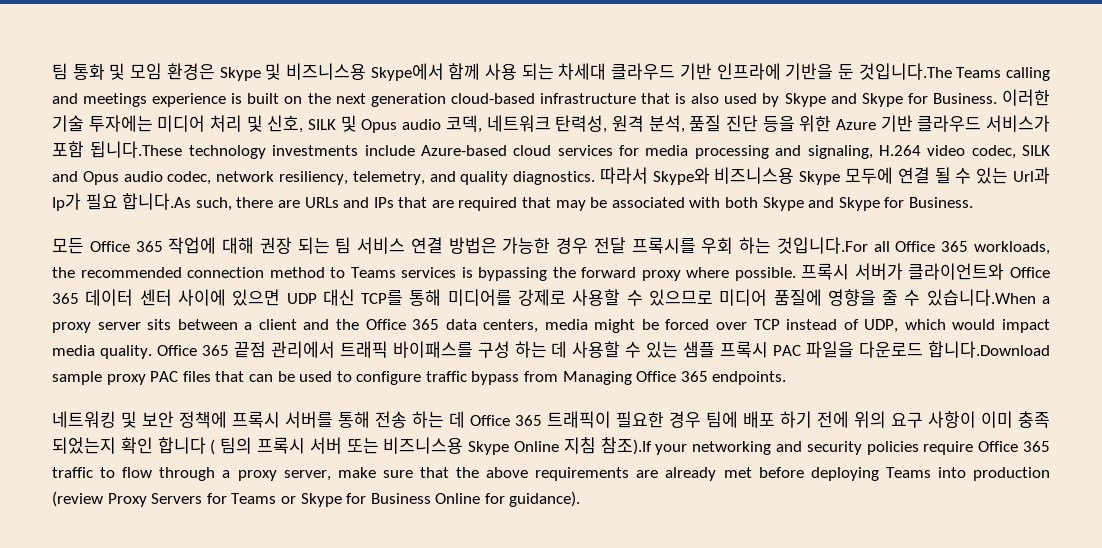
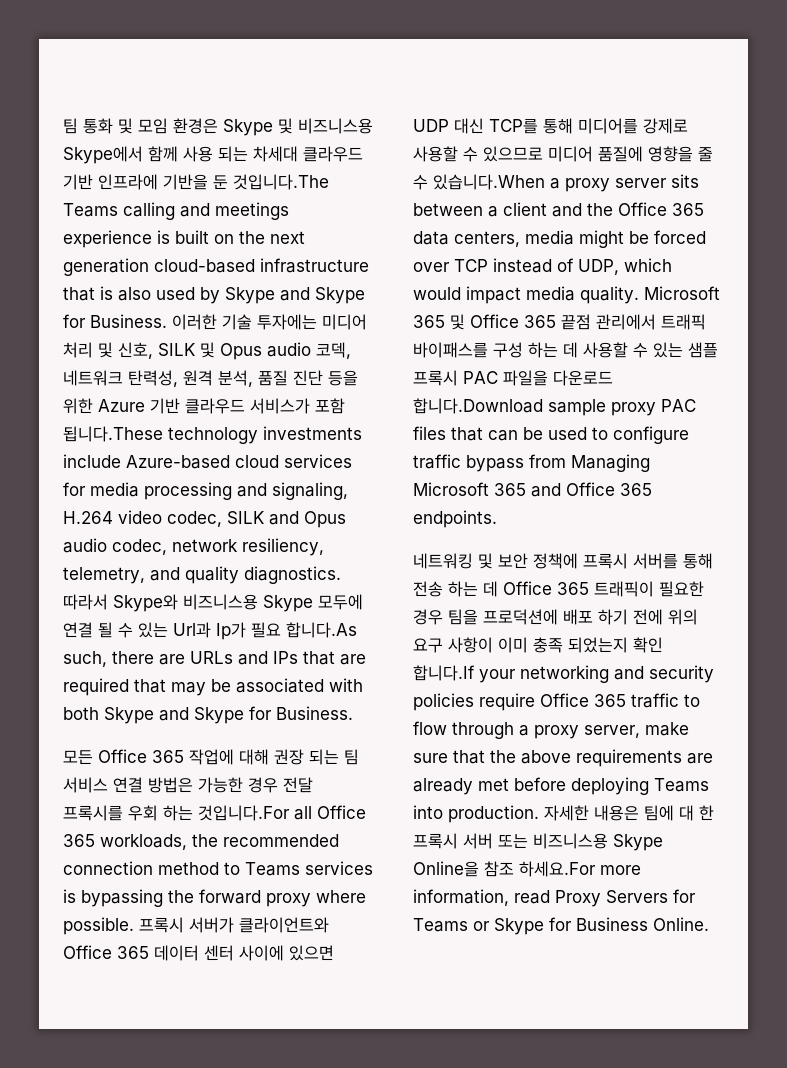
- Office 365 끝점 관리에서 트래픽 바이패스를 구성 하는 데 사용할 수 있는 샘플 프록시 PAC 파일을 다운로드 합니다.Download sample proxy PAC files that can be used to configure traffic bypass from Managing Office 365 endpoints.
+ Microsoft 365 및 Office 365 끝점 관리에서 트래픽 바이패스를 구성 하는 데 사용할 수 있는 샘플 프록시 PAC 파일을 다운로드 합니다.Download sample proxy PAC files that can be used to configure traffic bypass from Managing Microsoft 365 and Office 365 endpoints.
- 네트워킹 및 보안 정책에 프록시 서버를 통해 전송 하는 데 Office 365 트래픽이 필요한 경우 팀에 배포 하기 전에 위의 요구 사항이 이미 충족 되었는지 확인 합니다 ( 팀의 프록시 서버 또는 비즈니스용 Skype Online 지침 참조).If your networking and security policies require Office 365 traffic to flow through a proxy server, make sure that the above requirements are already met before deploying Teams into production (review Proxy Servers for Teams or Skype for Business Online for guidance).
+ 네트워킹 및 보안 정책에 프록시 서버를 통해 전송 하는 데 Office 365 트래픽이 필요한 경우 팀을 프로덕션에 배포 하기 전에 위의 요구 사항이 이미 충족 되었는지 확인 합니다.If your networking and security policies require Office 365 traffic to flow through a proxy server, make sure that the above requirements are already met before deploying Teams into production. 자세한 내용은 팀에 대 한 프록시 서버 또는 비즈니스용 Skype Online을 참조 하세요.For more information, read Proxy Servers for Teams or Skype for Business Online.

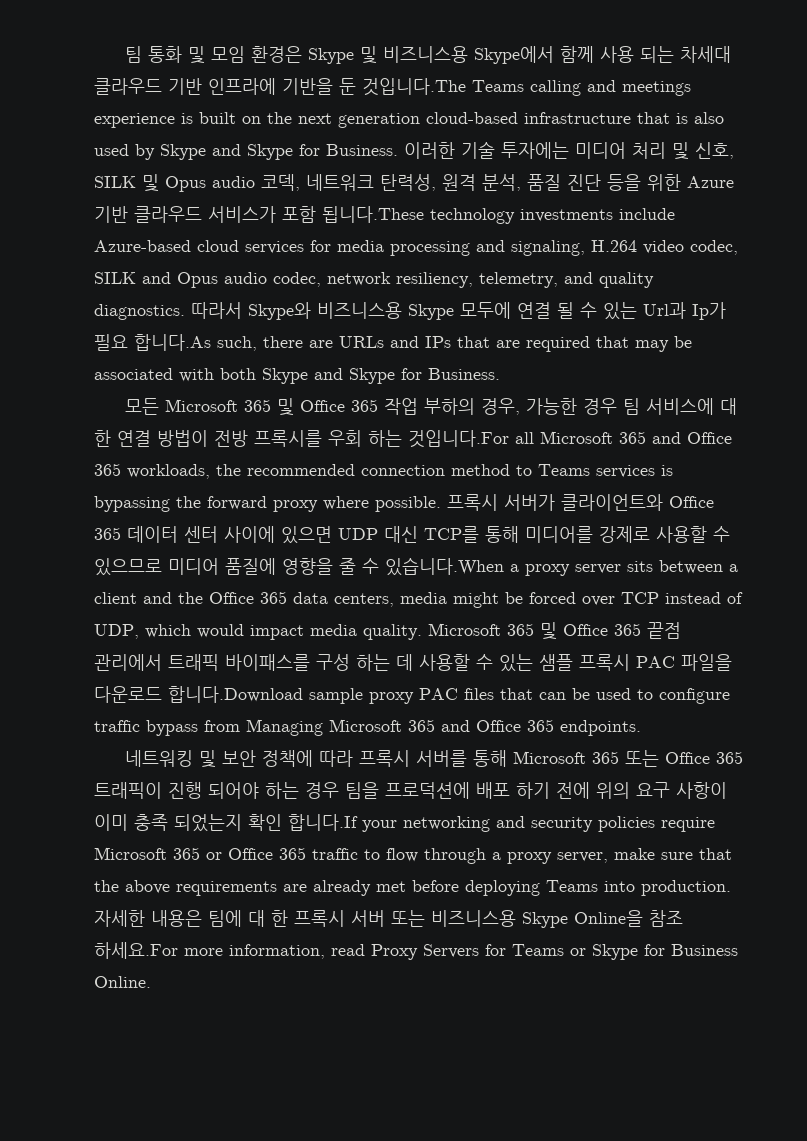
- 모든 Office 365 작업에 대해 권장 되는 팀 서비스 연결 방법은 가능한 경우 전달 프록시를 우회 하는 것입니다.For all Office 365 workloads, the recommended connection method to Teams services is bypassing the forward proxy where possible.
+ 모든 Microsoft 365 및 Office 365 작업 부하의 경우, 가능한 경우 팀 서비스에 대 한 연결 방법이 전방 프록시를 우회 하는 것입니다.For all Microsoft 365 and Office 365 workloads, the recommended connection method to Teams services is bypassing the forward proxy where possible.
- 네트워킹 및 보안 정책에 프록시 서버를 통해 전송 하는 데 Office 365 트래픽이 필요한 경우 팀을 프로덕션에 배포 하기 전에 위의 요구 사항이 이미 충족 되었는지 확인 합니다.If your networking and security policies require Office 365 traffic to flow through a proxy server, make sure that the above requirements are already met before deploying Teams into production.
+ 네트워킹 및 보안 정책에 따라 프록시 서버를 통해 Microsoft 365 또는 Office 365 트래픽이 진행 되어야 하는 경우 팀을 프로덕션에 배포 하기 전에 위의 요구 사항이 이미 충족 되었는지 확인 합니다.If your networking and security policies require Microsoft 365 or Office 365 traffic to flow through a proxy server, make sure that the above requirements are already met before deploying Teams into production.

